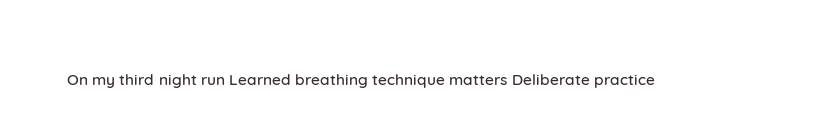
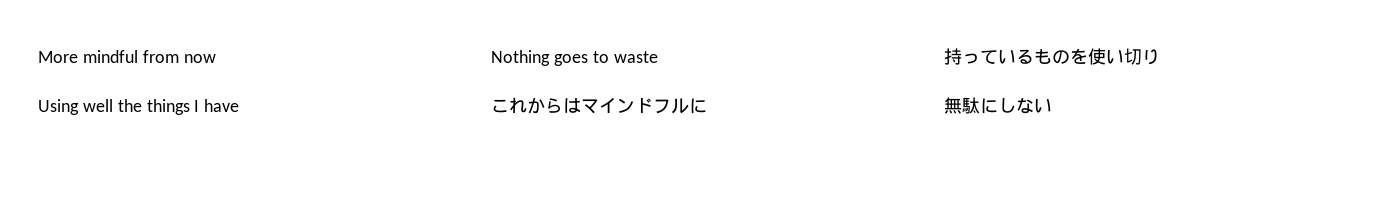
- On my third night run Learned breathing technique matters Deliberate practice
+ More mindful from now
+ Using well the things I have
+ Nothing goes to waste
+ これからはマインドフルに
+ 持っているものを使い切り
+ 無駄にしない

